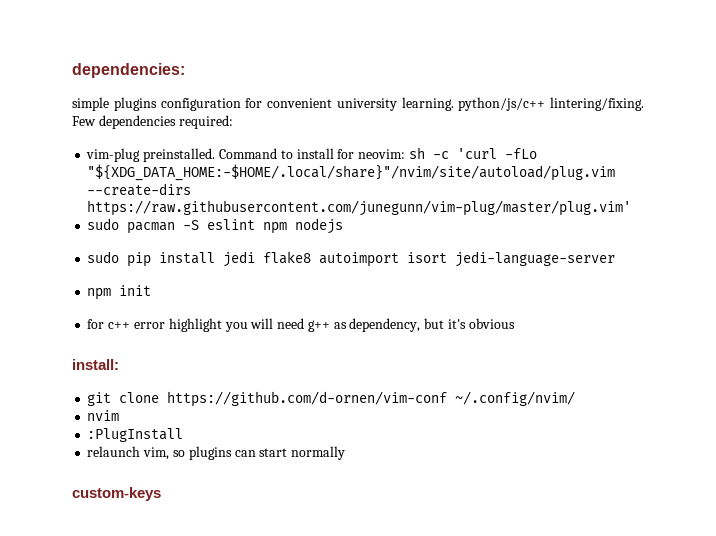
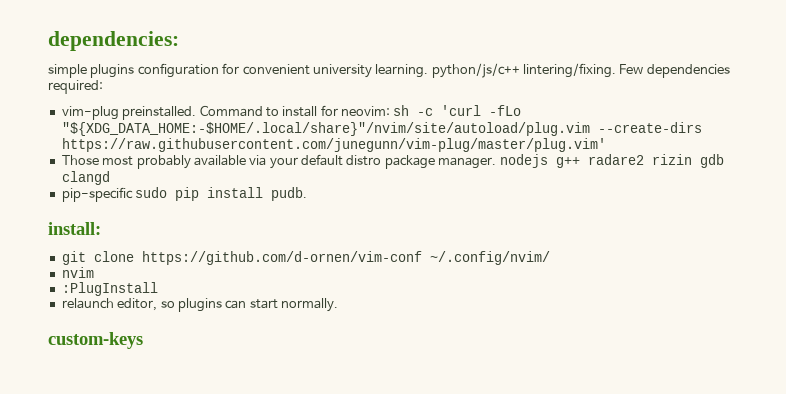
- sudo pacman -S eslint npm nodejs
- sudo pip install jedi flake8 autoimport isort jedi-language-server
- npm init
- for c++ error highlight you will need g++ as dependency, but it's obvious
+ Those most probably available via your default distro package manager. nodejs g++ radare2 rizin gdb clangd
+ pip-specific sudo pip install pudb.
- relaunch vim, so plugins can start normally
+ relaunch editor, so plugins can start normally.

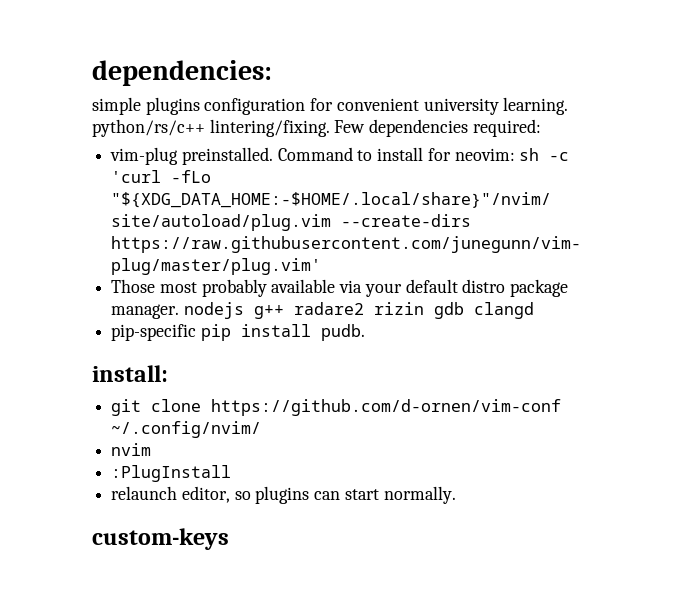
- simple plugins configuration for convenient university learning. python/js/c++ lintering/fixing.
+ simple plugins configuration for convenient university learning. python/rs/c++ lintering/fixing.
- pip-specific sudo pip install pudb.
+ pip-specific pip install pudb.

